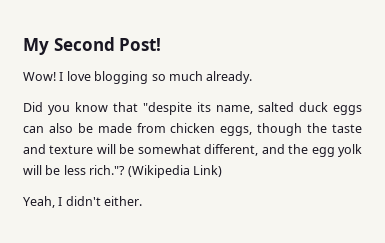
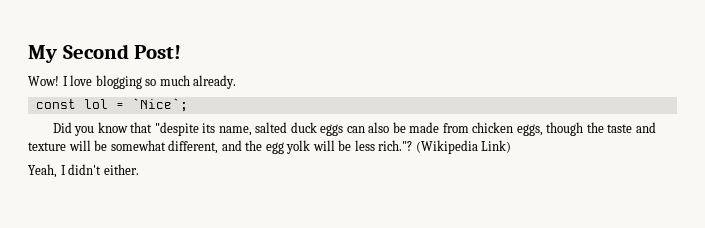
+ const lol = `Nice`;

